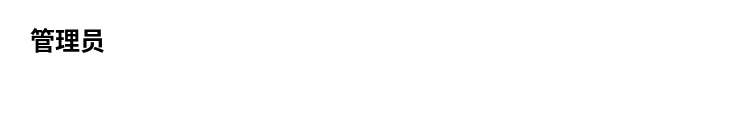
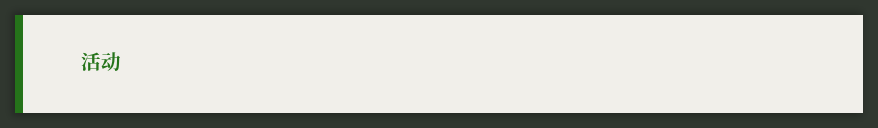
- 管理员
+ 活动

